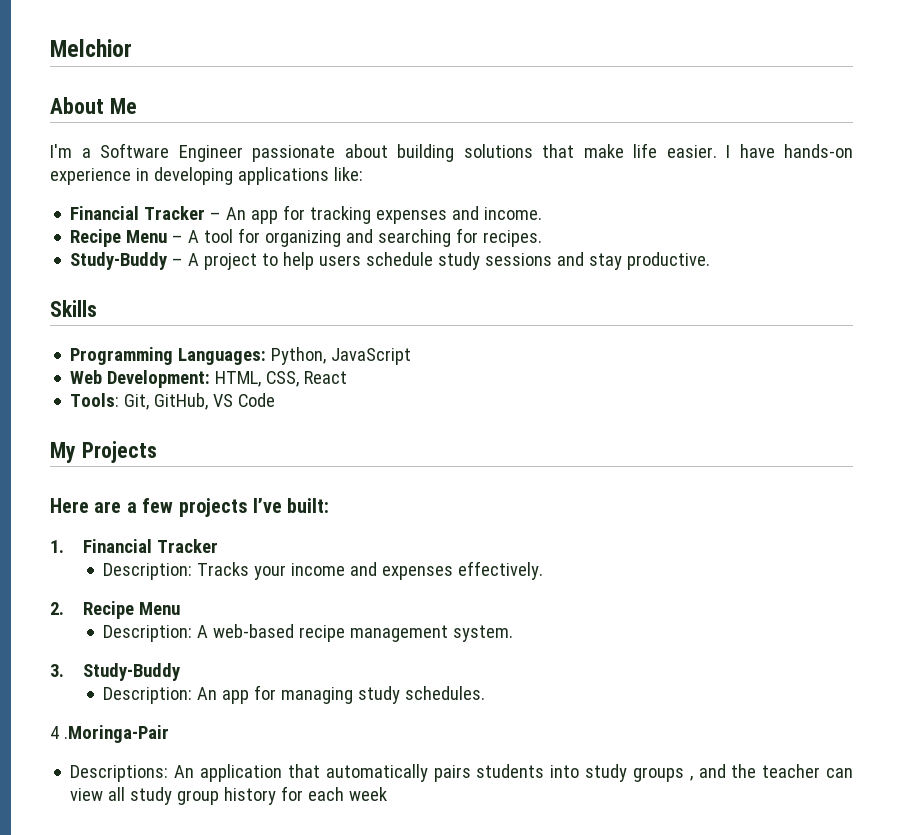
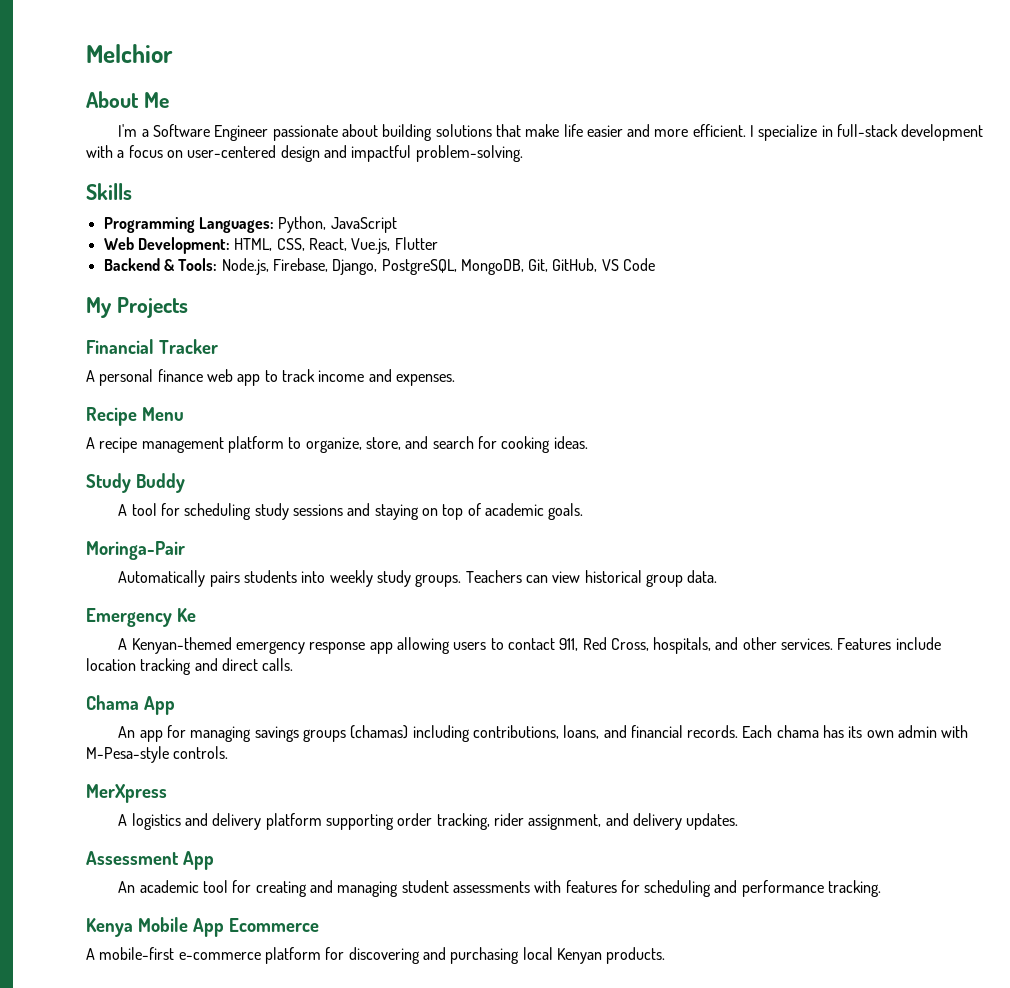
- I'm a Software Engineer passionate about building solutions that make life easier. I have hands-on experience in developing applications like:
- Financial Tracker – An app for tracking expenses and income.
- Recipe Menu – A tool for organizing and searching for recipes.
- Study-Buddy – A project to help users schedule study sessions and stay productive.
+ I'm a Software Engineer passionate about building solutions that make life easier and more efficient. I specialize in full-stack development with a focus on user-centered design and impactful problem-solving.
- Web Development: HTML, CSS, React
- Tools: Git, GitHub, VS Code
+ Web Development: HTML, CSS, React, Vue.js, Flutter
+ Backend & Tools: Node.js, Firebase, Django, PostgreSQL, MongoDB, Git, GitHub, VS Code
- Here are a few projects I’ve built:
- 1. Financial Tracker
- Description: Tracks your income and expenses effectively.
- 2. Recipe Menu
- Description: A web-based recipe management system.
- 3. Study-Buddy
- Description: An app for managing study schedules.
- 4 .Moringa-Pair
- Descriptions: An application that automatically pairs students into study groups , and the teacher can view all study group history for each week
+ Financial Tracker
+ A personal finance web app to track income and expenses.
+ Recipe Menu
+ A recipe management platform to organize, store, and search for cooking ideas.
+ Study Buddy
+ A tool for scheduling study sessions and staying on top of academic goals.
+ Moringa-Pair
+ Automatically pairs students into weekly study groups. Teachers can view historical group data.
+ Emergency Ke
+ A Kenyan-themed emergency response app allowing users to contact 911, Red Cross, hospitals, and other services. Features include location tracking and direct calls.
+ Chama App
+ An app for managing savings groups (chamas) including contributions, loans, and financial records. Each chama has its own admin with M-Pesa-style controls.
+ MerXpress
+ A logistics and delivery platform supporting order tracking, rider assignment, and delivery updates.
+ Assessment App
+ An academic tool for creating and managing student assessments with features for scheduling and performance tracking.
+ Kenya Mobile App Ecommerce
+ A mobile-first e-commerce platform for discovering and purchasing local Kenyan products.

